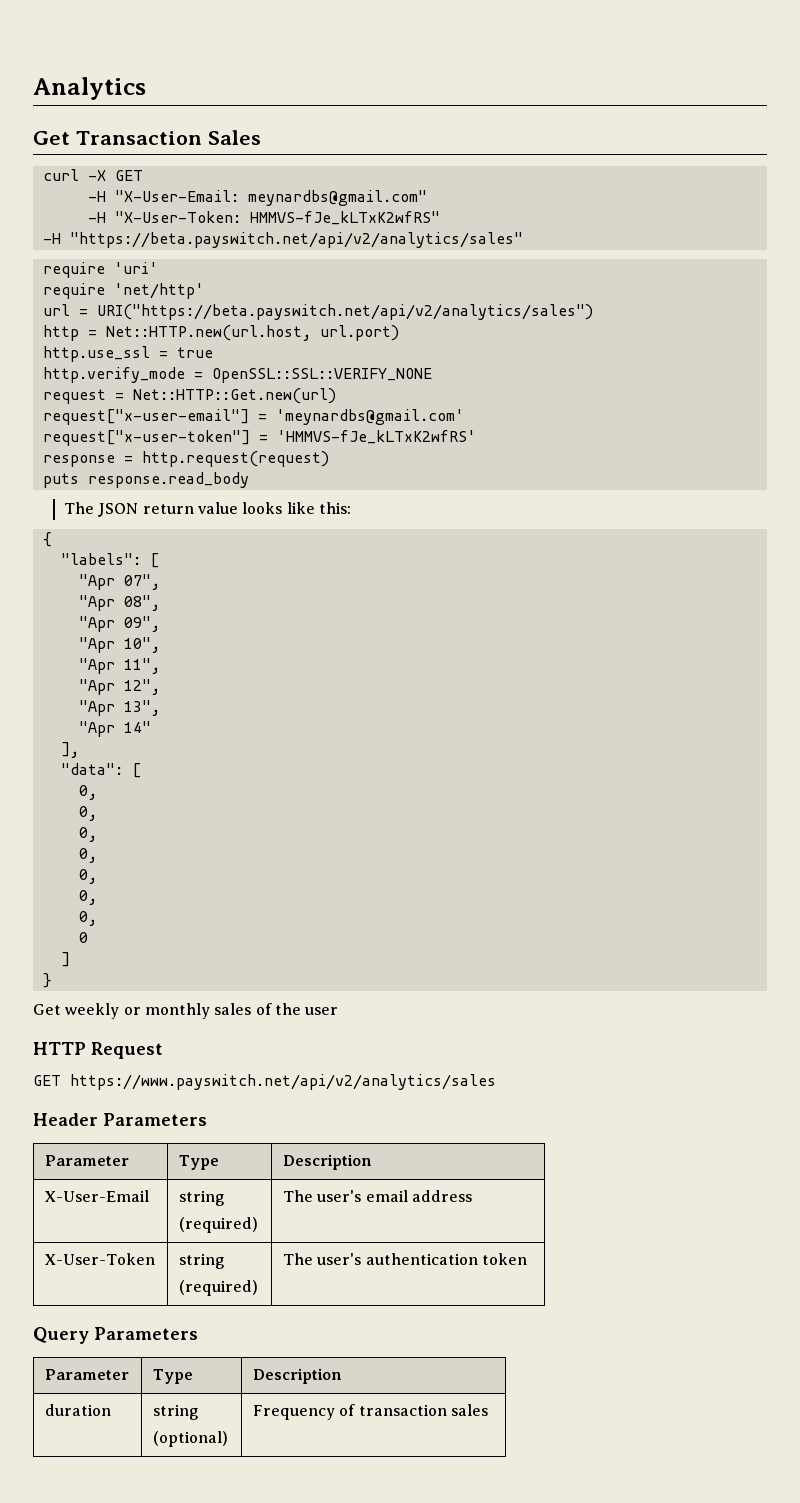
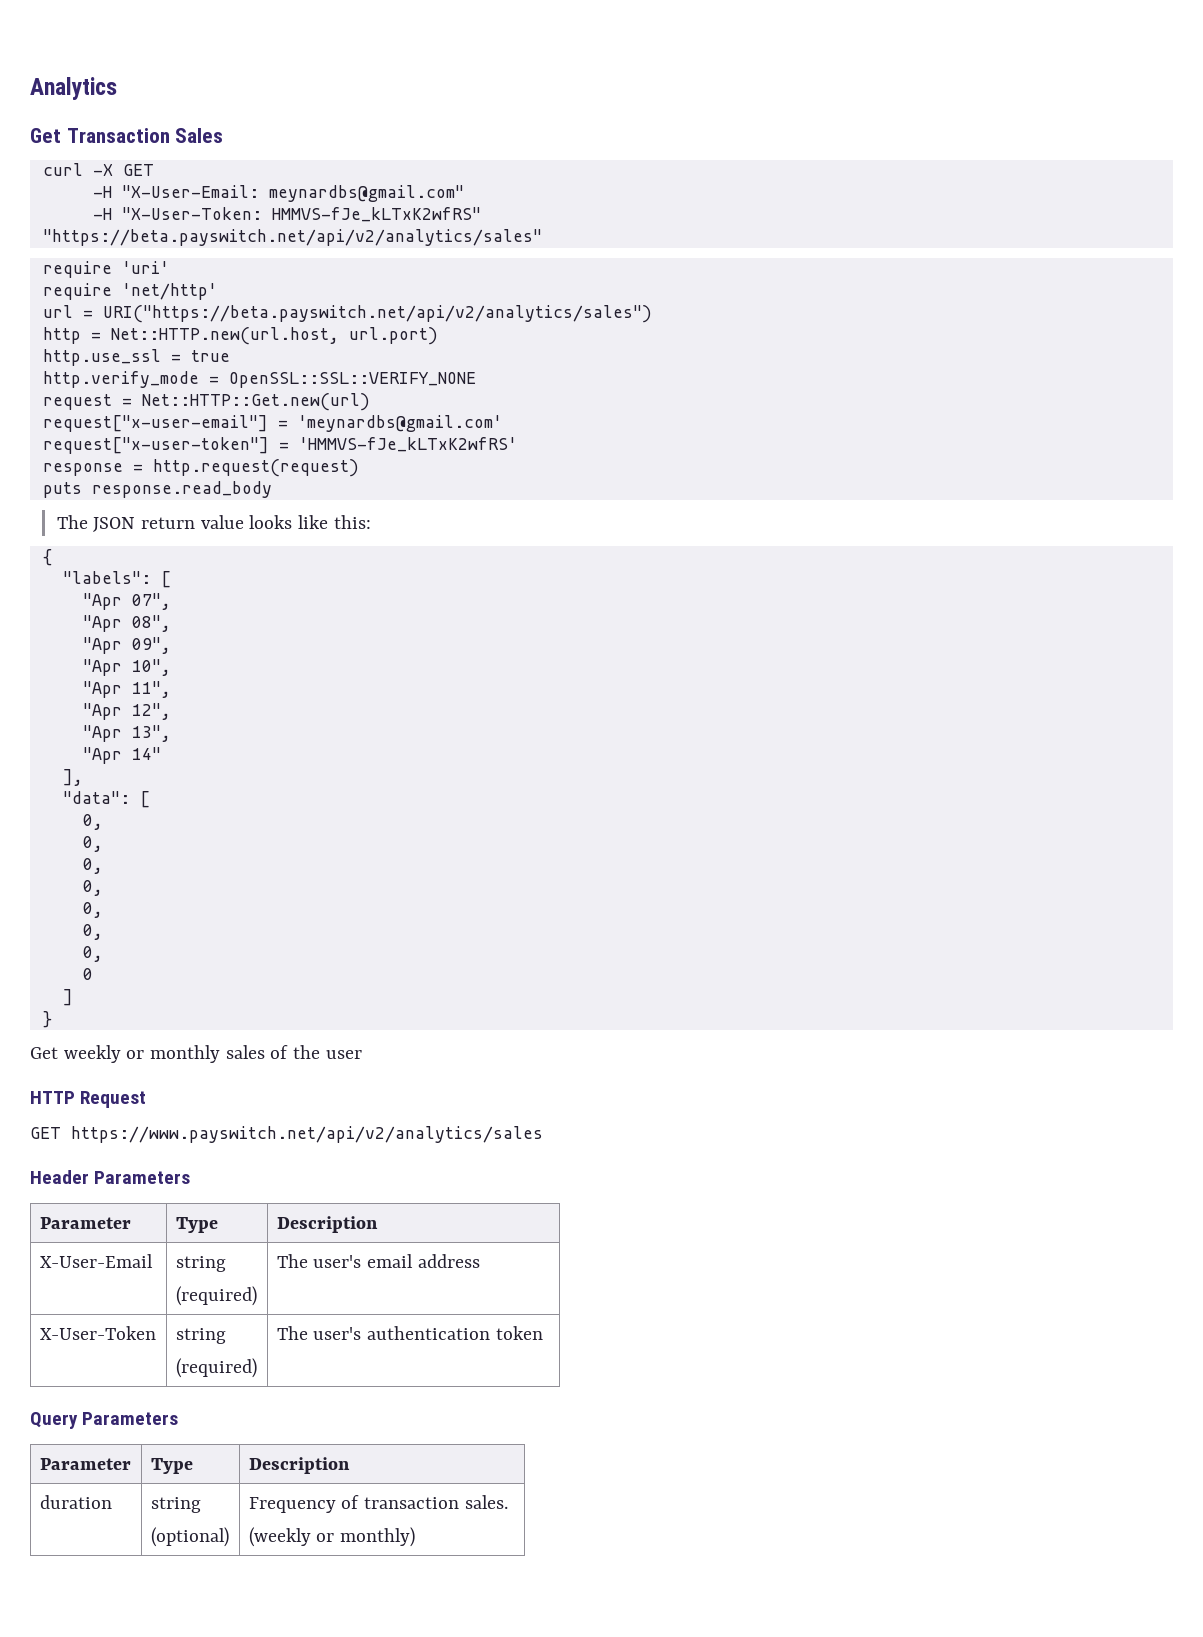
- -H "https://beta.payswitch.net/api/v2/analytics/sales"
+ "https://beta.payswitch.net/api/v2/analytics/sales"
  duration | string
- (optional) | Frequency of transaction sales
+ (optional) | Frequency of transaction sales.
+ (weekly or monthly)

